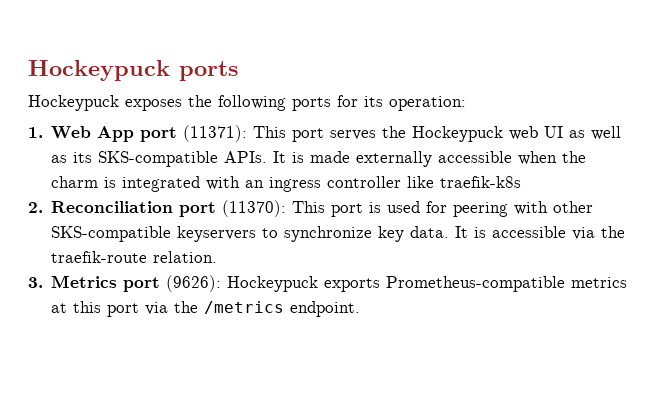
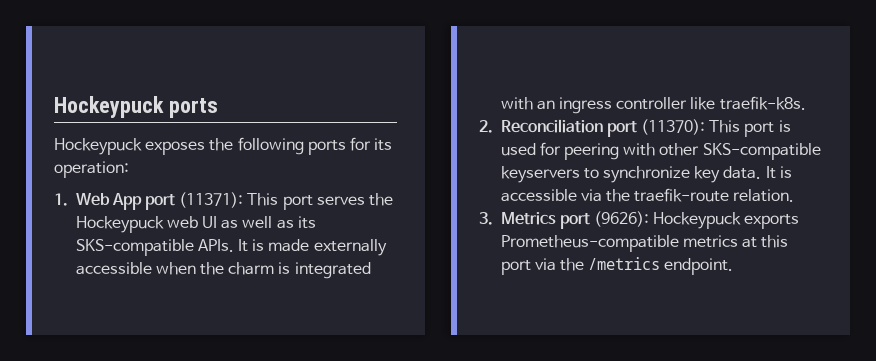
- It is made externally accessible when the charm is integrated with an ingress controller like traefik-k8s
+ It is made externally accessible when the charm is integrated with an ingress controller like traefik-k8s.

